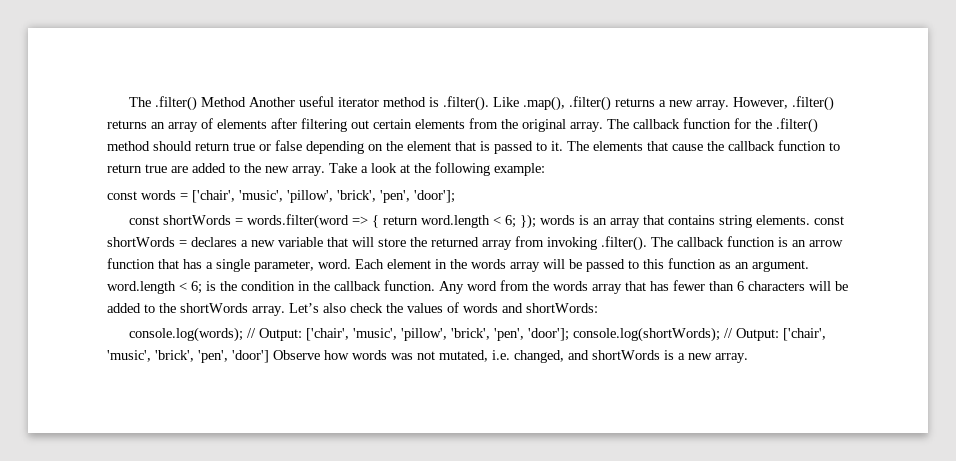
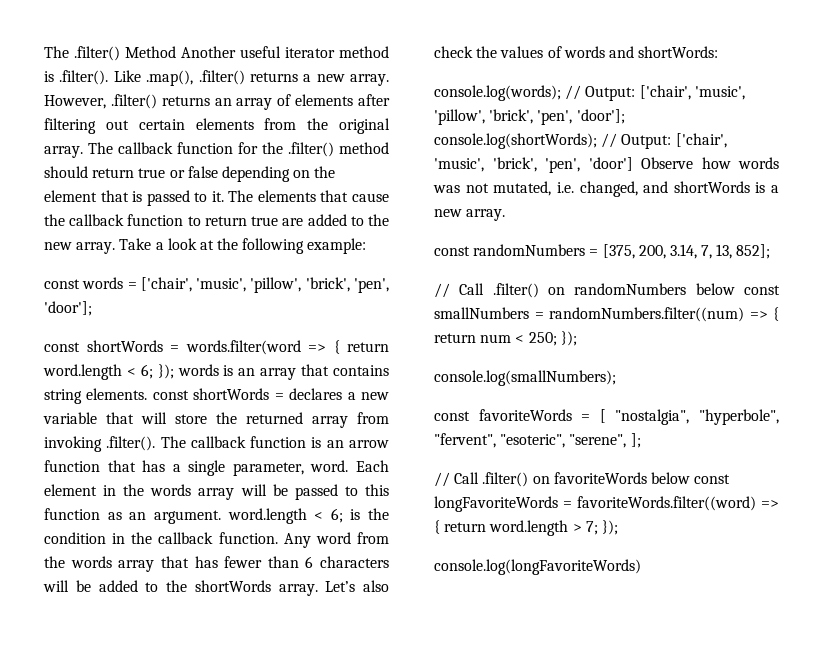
+ const randomNumbers = [375, 200, 3.14, 7, 13, 852];
+ // Call .filter() on randomNumbers below const smallNumbers = randomNumbers.filter((num) => { return num < 250; });
+ console.log(smallNumbers);
+ const favoriteWords = [ "nostalgia", "hyperbole", "fervent", "esoteric", "serene", ];
+ // Call .filter() on favoriteWords below const longFavoriteWords = favoriteWords.filter((word) => { return word.length > 7; });
+ console.log(longFavoriteWords)

